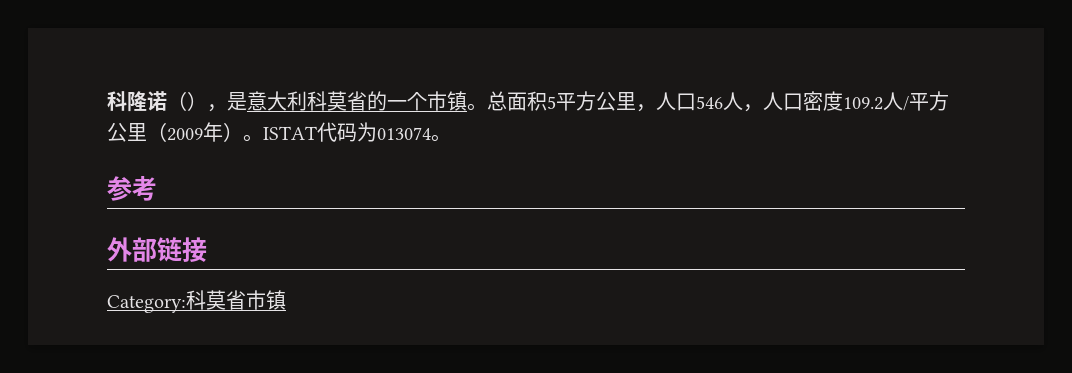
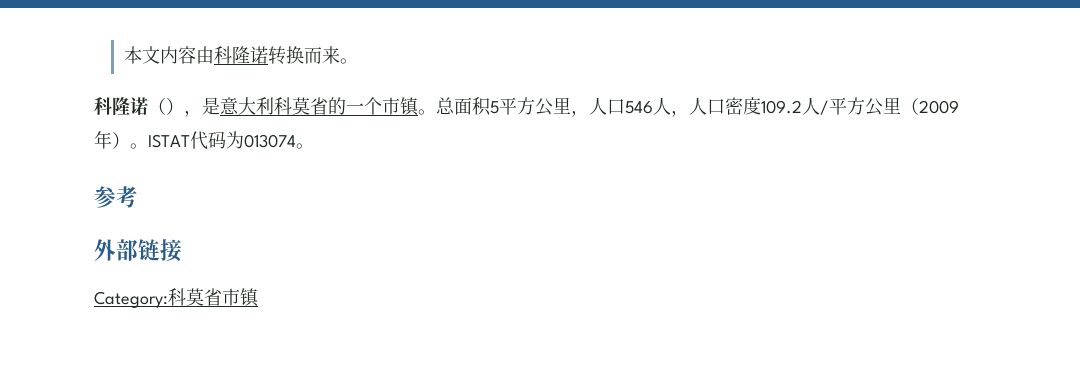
+ 本文内容由科隆诺转换而来。

